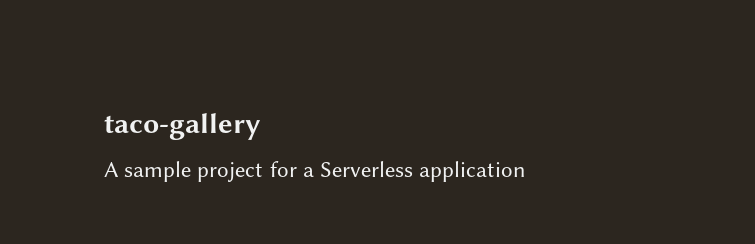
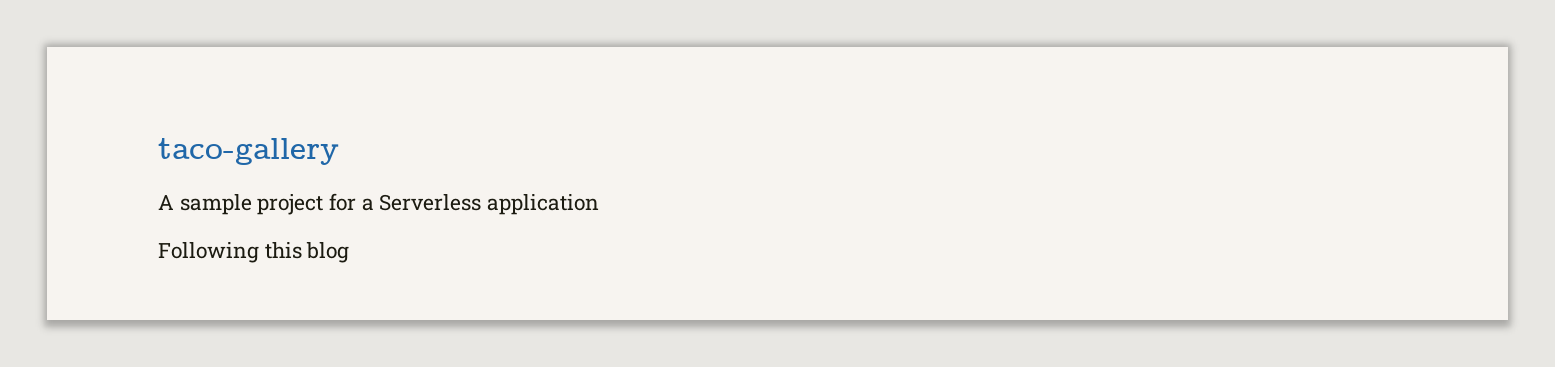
+ Following this blog

